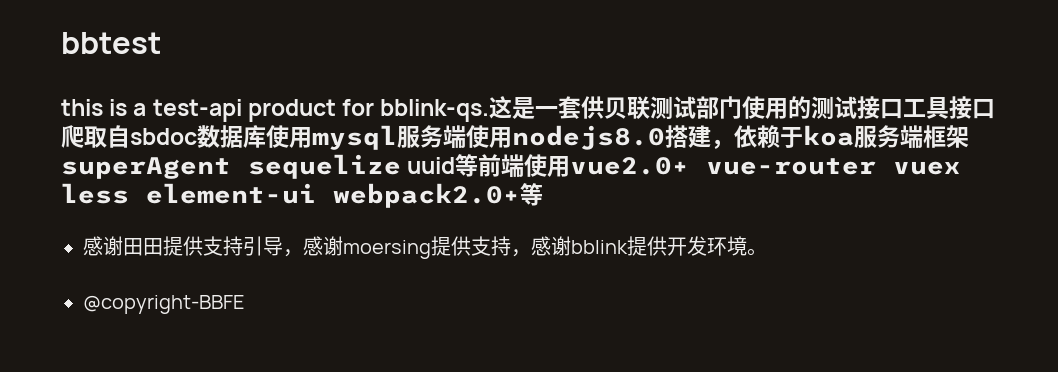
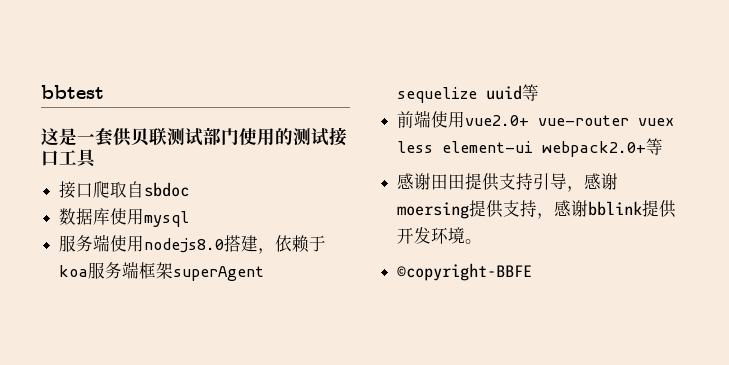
- this is a test-api product for bblink-qs.这是一套供贝联测试部门使用的测试接口工具接口爬取自sbdoc数据库使用mysql服务端使用nodejs8.0搭建，依赖于koa服务端框架superAgent sequelize uuid等前端使用vue2.0+ vue-router vuex less element-ui webpack2.0+等
+ 这是一套供贝联测试部门使用的测试接口工具
+ 接口爬取自sbdoc
+ 数据库使用mysql
+ 服务端使用nodejs8.0搭建，依赖于koa服务端框架superAgent sequelize uuid等
+ 前端使用vue2.0+ vue-router vuex less element-ui webpack2.0+等
- @copyright-BBFE
+ ©copyright-BBFE

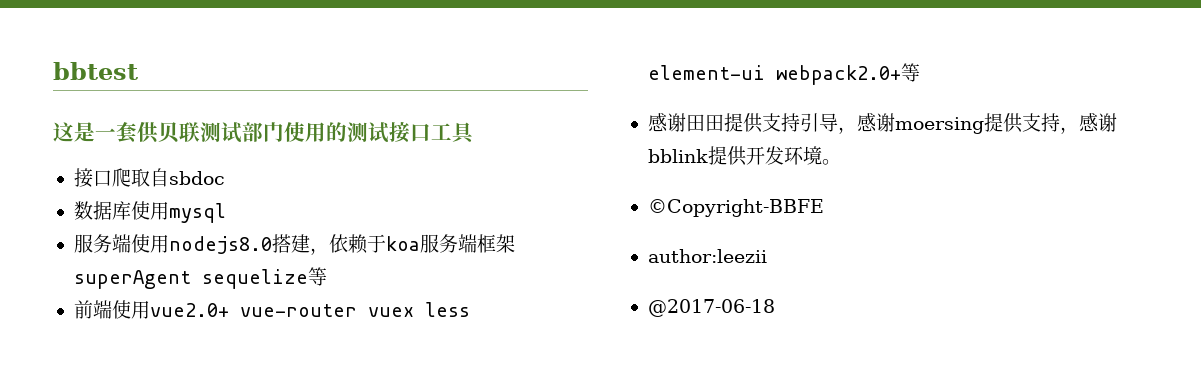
- 服务端使用nodejs8.0搭建，依赖于koa服务端框架superAgent sequelize uuid等
+ 服务端使用nodejs8.0搭建，依赖于koa服务端框架superAgent sequelize等
- ©copyright-BBFE
+ ©Copyright-BBFE
+ author:leezii
+ @2017-06-18

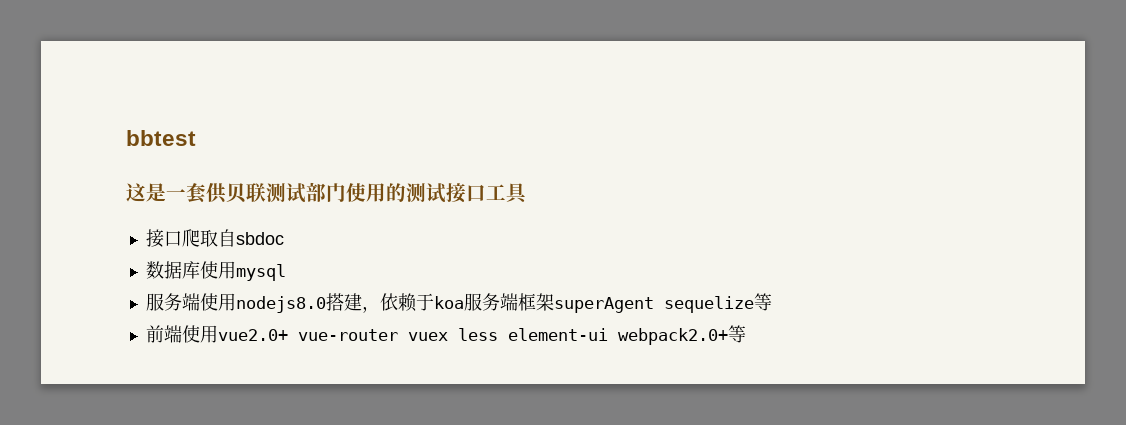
- 感谢田田提供支持引导，感谢moersing提供支持，感谢bblink提供开发环境。
- ©Copyright-BBFE
- author:leezii
- @2017-06-18

